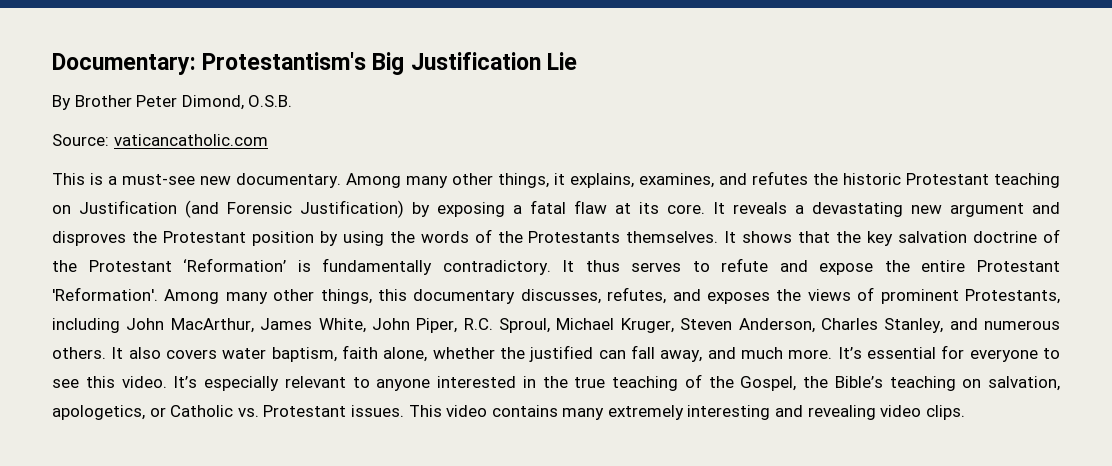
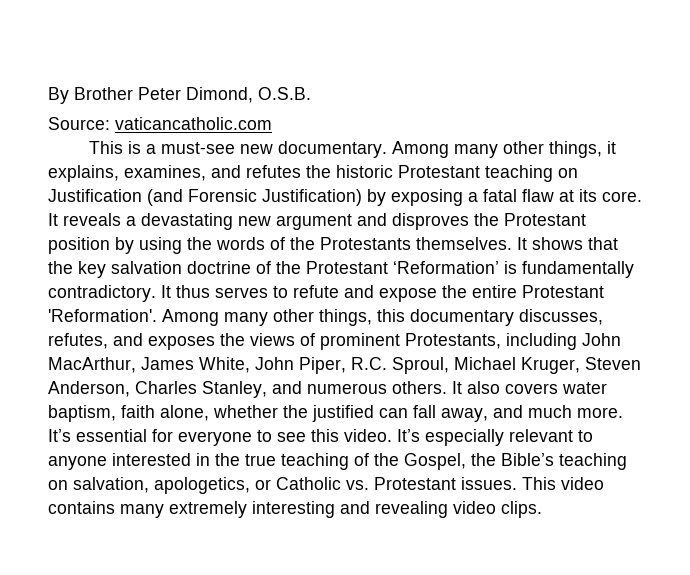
- Documentary: Protestantism's Big Justification Lie

